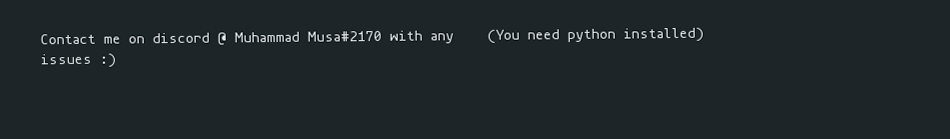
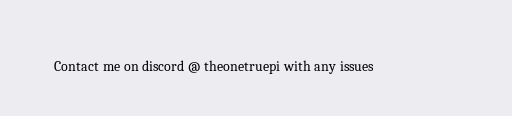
- Contact me on discord @ Muhammad Musa#2170 with any issues :)
- (You need python installed)
+ Contact me on discord @ theonetruepi with any issues

